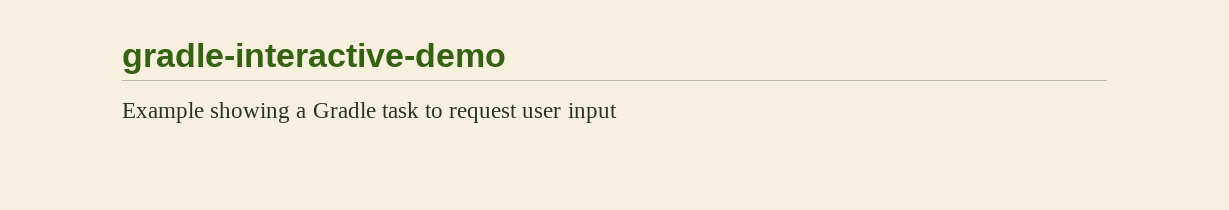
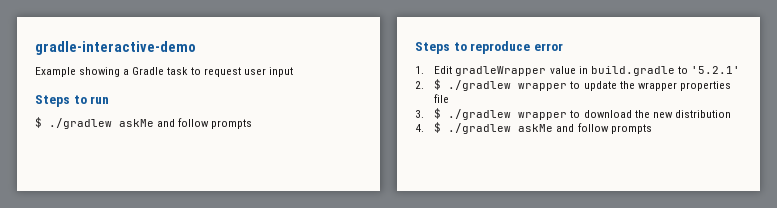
+ Steps to run
+ $ ./gradlew askMe and follow prompts
+ Steps to reproduce error
+ 1. Edit gradleWrapper value in build.gradle to '5.2.1'
+ 2. $ ./gradlew wrapper to update the wrapper properties file
+ 3. $ ./gradlew wrapper to download the new distribution
+ 4. $ ./gradlew askMe and follow prompts

